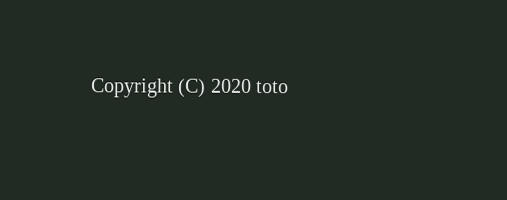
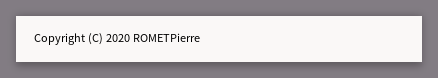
- Copyright (C) 2020 toto
+ Copyright (C) 2020 ROMETPierre

